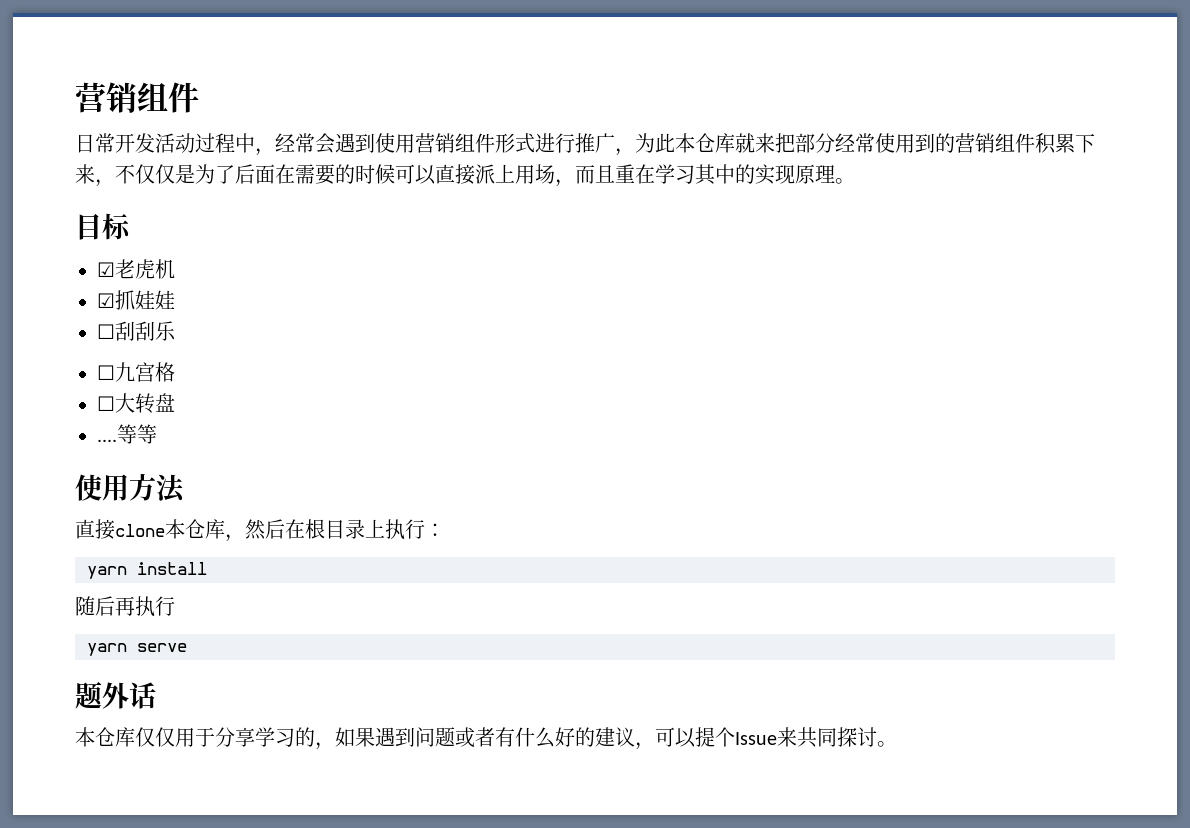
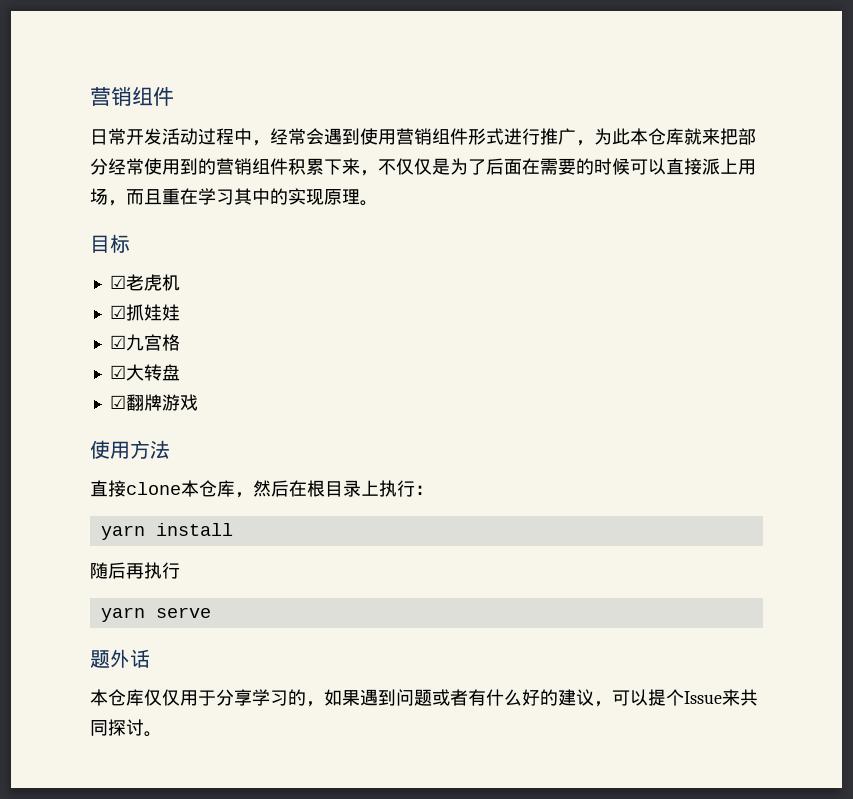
- ☐刮刮乐
- ☐九宫格
+ ☑九宫格
- ☐大转盘
+ ☑大转盘
- ....等等
+ ☑翻牌游戏

